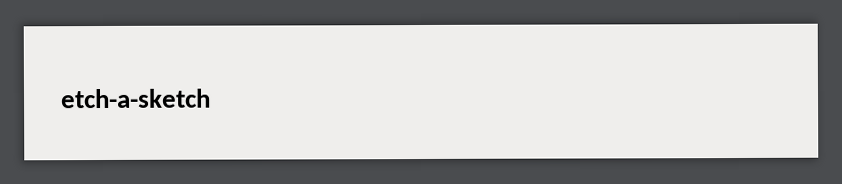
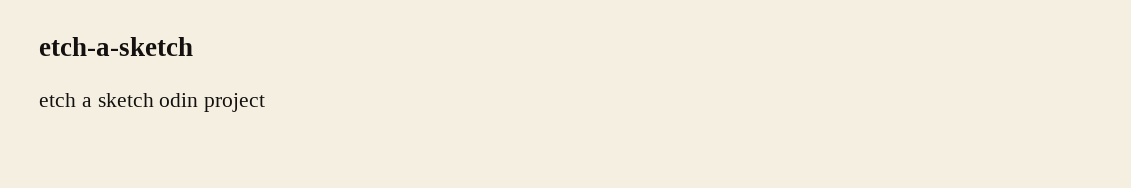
+ etch a sketch odin project

